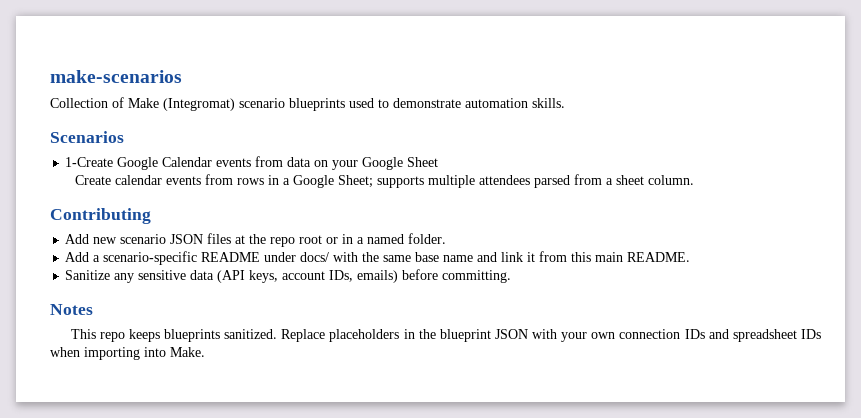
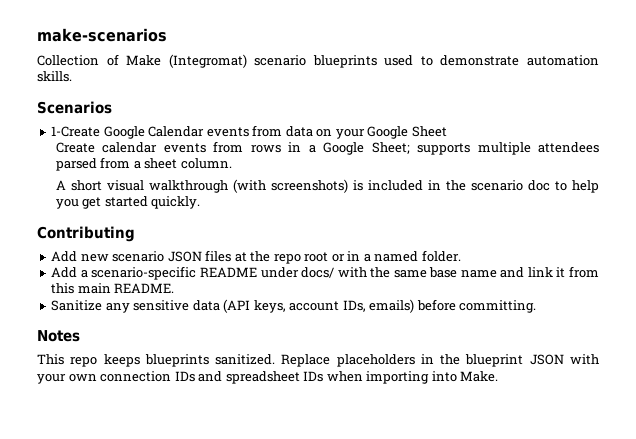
+ A short visual walkthrough (with screenshots) is included in the scenario doc to help you get started quickly.

